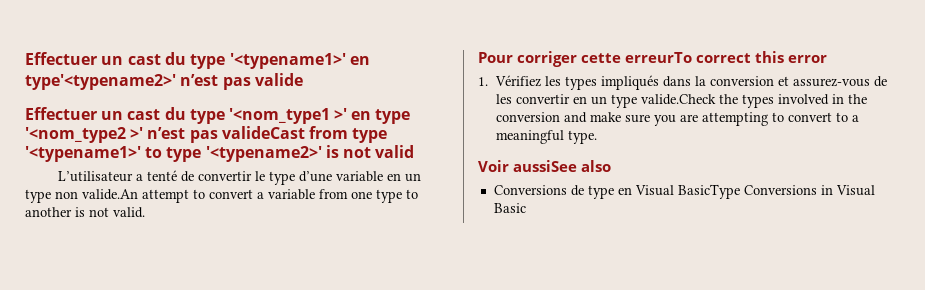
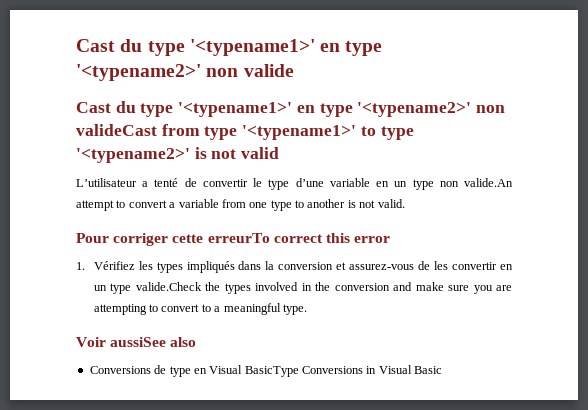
- Effectuer un cast du type '<typename1>' en type'<typename2>' n’est pas valide
- Effectuer un cast du type '<nom_type1 >' en type '<nom_type2 >' n’est pas valideCast from type '<typename1>' to type '<typename2>' is not valid
+ Cast du type '<typename1>' en type '<typename2>' non valide
+ Cast du type '<typename1>' en type '<typename2>' non valideCast from type '<typename1>' to type '<typename2>' is not valid

